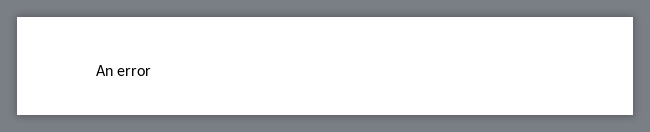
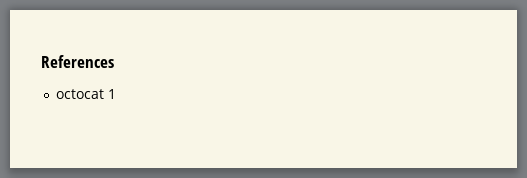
- An error
+ References
+ octocat 1

